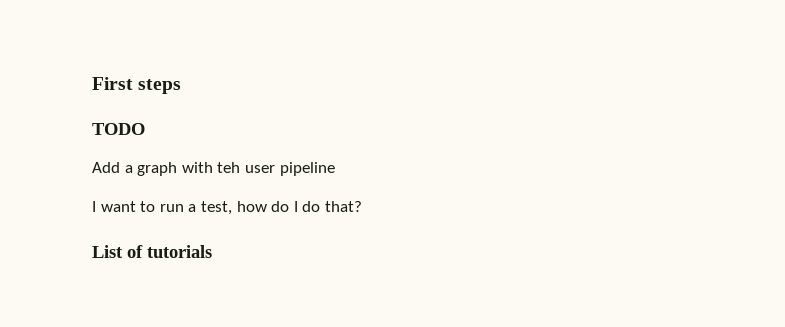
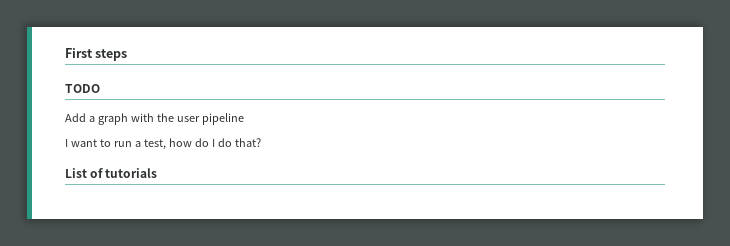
- Add a graph with teh user pipeline
+ Add a graph with the user pipeline

